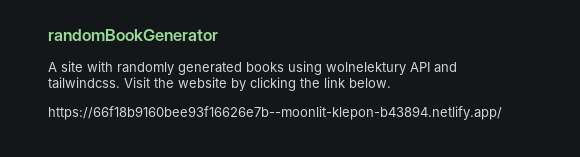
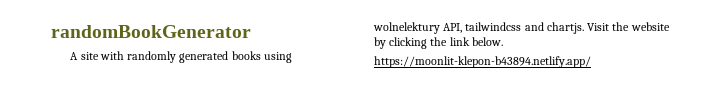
- A site with randomly generated books using wolnelektury API and tailwindcss.
+ A site with randomly generated books using wolnelektury API, tailwindcss and chartjs.
- https://66f18b9160bee93f16626e7b--moonlit-klepon-b43894.netlify.app/
+ https://moonlit-klepon-b43894.netlify.app/

